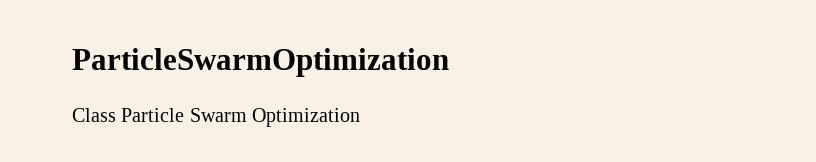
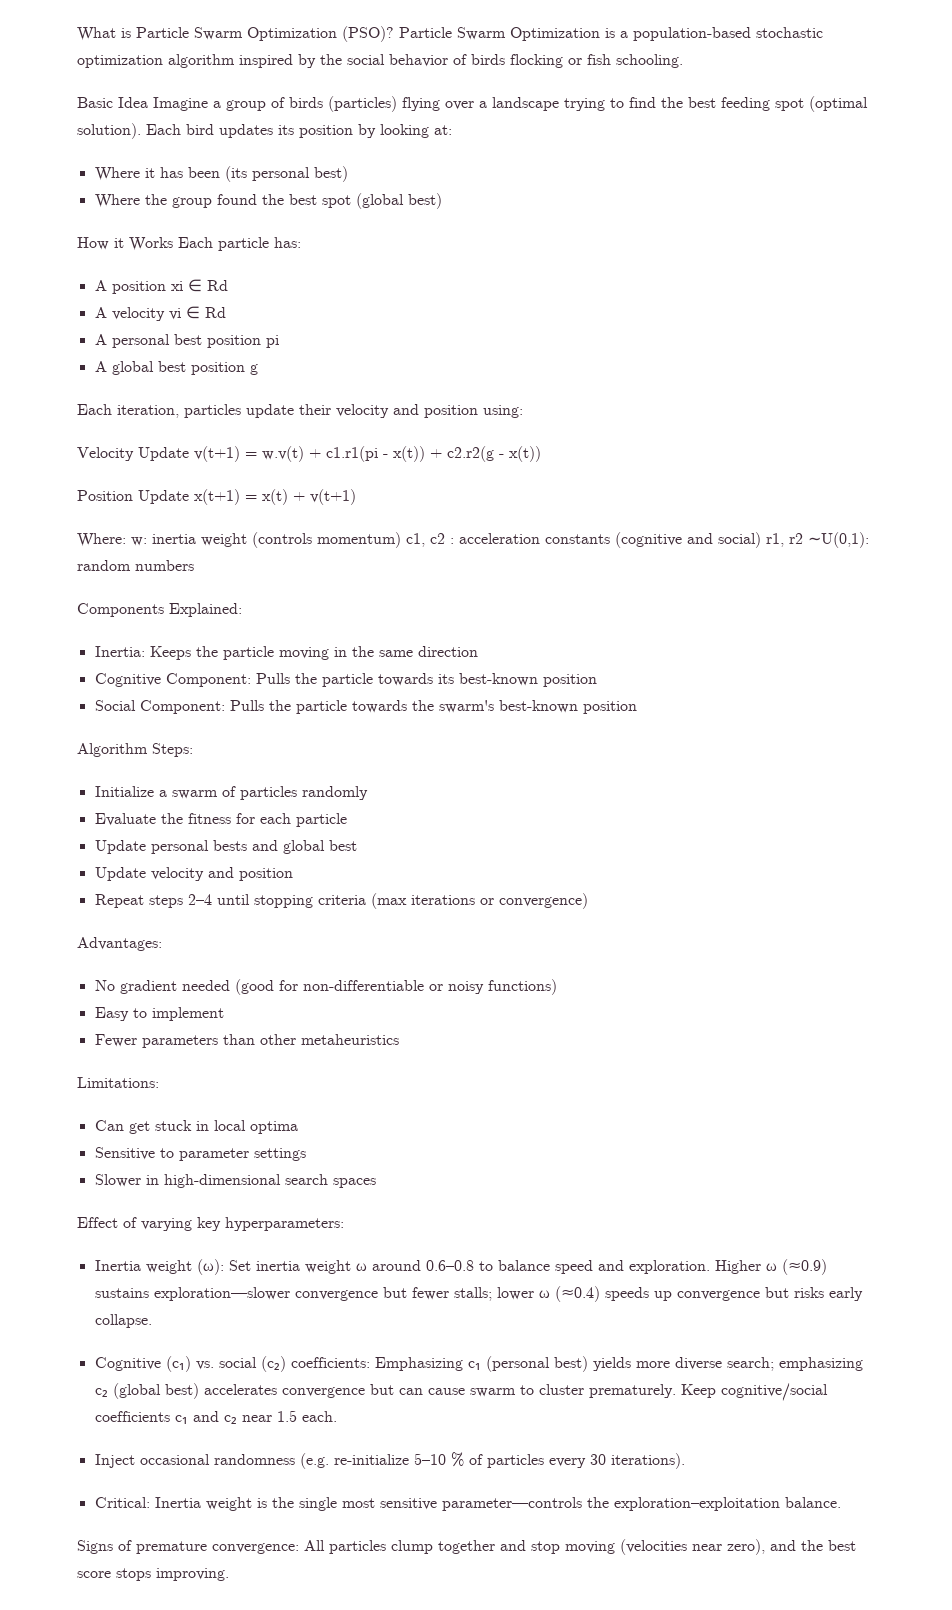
- ParticleSwarmOptimization
- Class Particle Swarm Optimization
+ What is Particle Swarm Optimization (PSO)? Particle Swarm Optimization is a population-based stochastic optimization algorithm inspired by the social behavior of birds flocking or fish schooling.
+ Basic Idea Imagine a group of birds (particles) flying over a landscape trying to find the best feeding spot (optimal solution). Each bird updates its position by looking at:
+ Where it has been (its personal best)
+ Where the group found the best spot (global best)
+ How it Works Each particle has:
+ A position xi ∈ Rd
+ A velocity vi ∈ Rd
+ A personal best position pi
+ A global best position g
+ Each iteration, particles update their velocity and position using:
+ Velocity Update v(t+1) = w.v(t) + c1.r1(pi - x(t)) + c2.r2(g - x(t))
+ Position Update x(t+1) = x(t) + v(t+1)
+ Where: w: inertia weight (controls momentum) c1, c2 : acceleration constants (cognitive and social) r1, r2 ∼U(0,1): random numbers
+ Components Explained:
+ Inertia: Keeps the particle moving in the same direction
+ Cognitive Component: Pulls the particle towards its best-known position
+ Social Component: Pulls the particle towards the swarm's best-known position
+ Algorithm Steps:
+ Initialize a swarm of particles randomly
+ Evaluate the fitness for each particle
+ Update personal bests and global best
+ Update velocity and position
+ Repeat steps 2–4 until stopping criteria (max iterations or convergence)
+ Advantages:
+ No gradient needed (good for non-differentiable or noisy functions)
+ Easy to implement
+ Fewer parameters than other metaheuristics
+ Limitations:
+ Can get stuck in local optima
+ Sensitive to parameter settings
+ Slower in high-dimensional search spaces
+ Effect of varying key hyperparameters:
+ Inertia weight (ω): Set inertia weight ω around 0.6–0.8 to balance speed and exploration. Higher ω (≈0.9) sustains exploration—slower convergence but fewer stalls; lower ω (≈0.4) speeds up convergence but risks early collapse.
+ Cognitive (c₁) vs. social (c₂) coefficients: Emphasizing c₁ (personal best) yields more diverse search; emphasizing c₂ (global best) accelerates convergence but can cause swarm to cluster prematurely. Keep cognitive/social coefficients c₁ and c₂ near 1.5 each.
+ Inject occasional randomness (e.g. re‑initialize 5–10 % of particles every 30 iterations).
+ Critical: Inertia weight is the single most sensitive parameter—controls the exploration–exploitation balance.
+ Signs of premature convergence: All particles clump together and stop moving (velocities near zero), and the best score stops improving.

